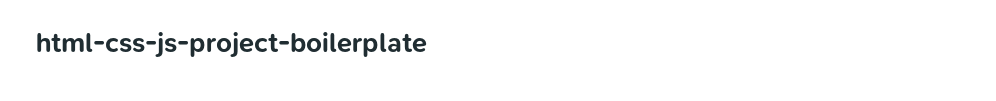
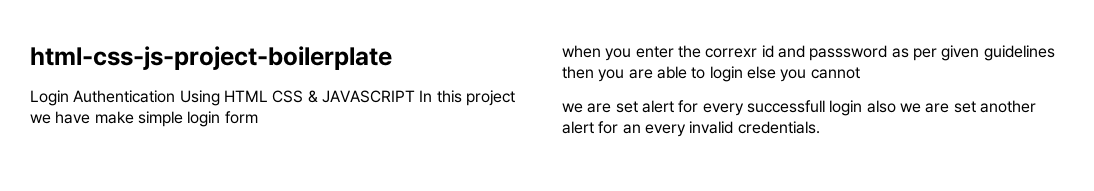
+ Login Authentication Using HTML CSS & JAVASCRIPT In this project we have make simple login form
+ when you enter the correxr id and passsword as per given guidelines then you are able to login else you cannot
+ we are set alert for every successfull login also we are set another alert for an every invalid credentials.

